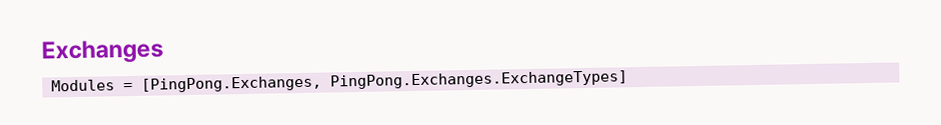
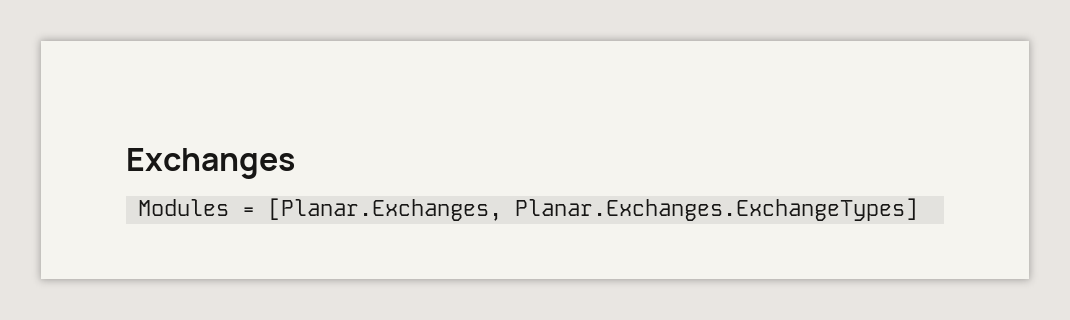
- Modules = [PingPong.Exchanges, PingPong.Exchanges.ExchangeTypes]
+ Modules = [Planar.Exchanges, Planar.Exchanges.ExchangeTypes]

